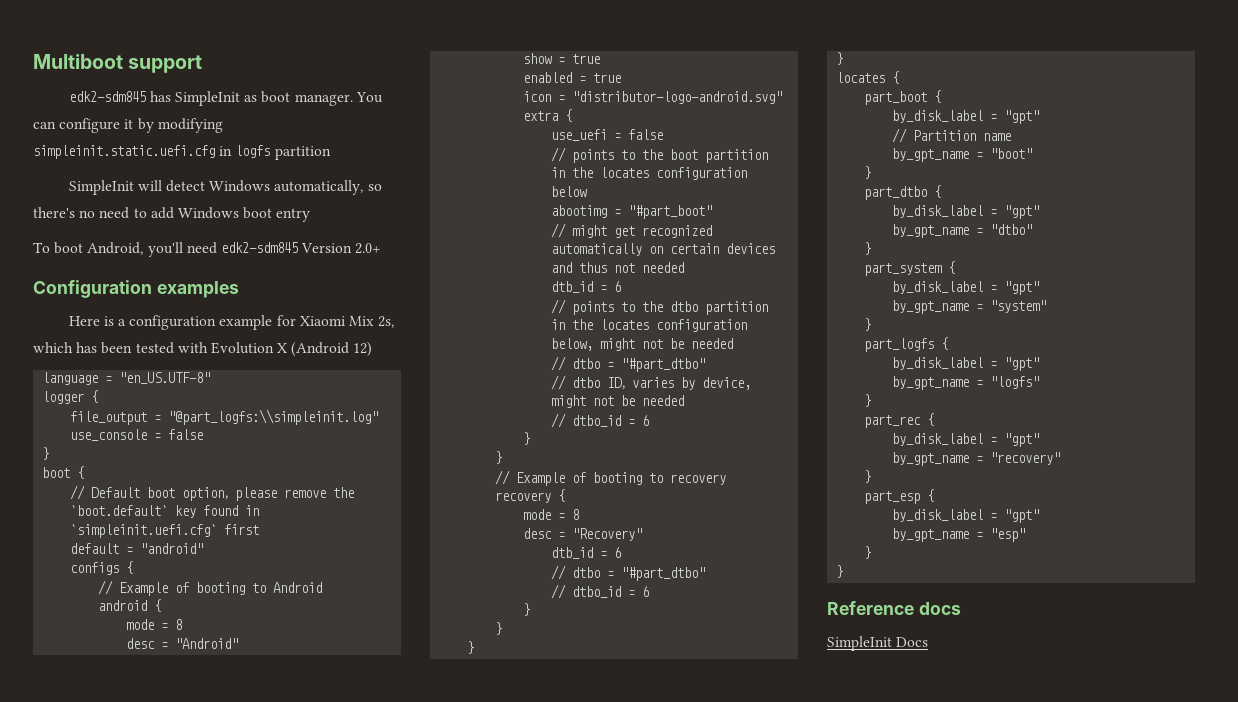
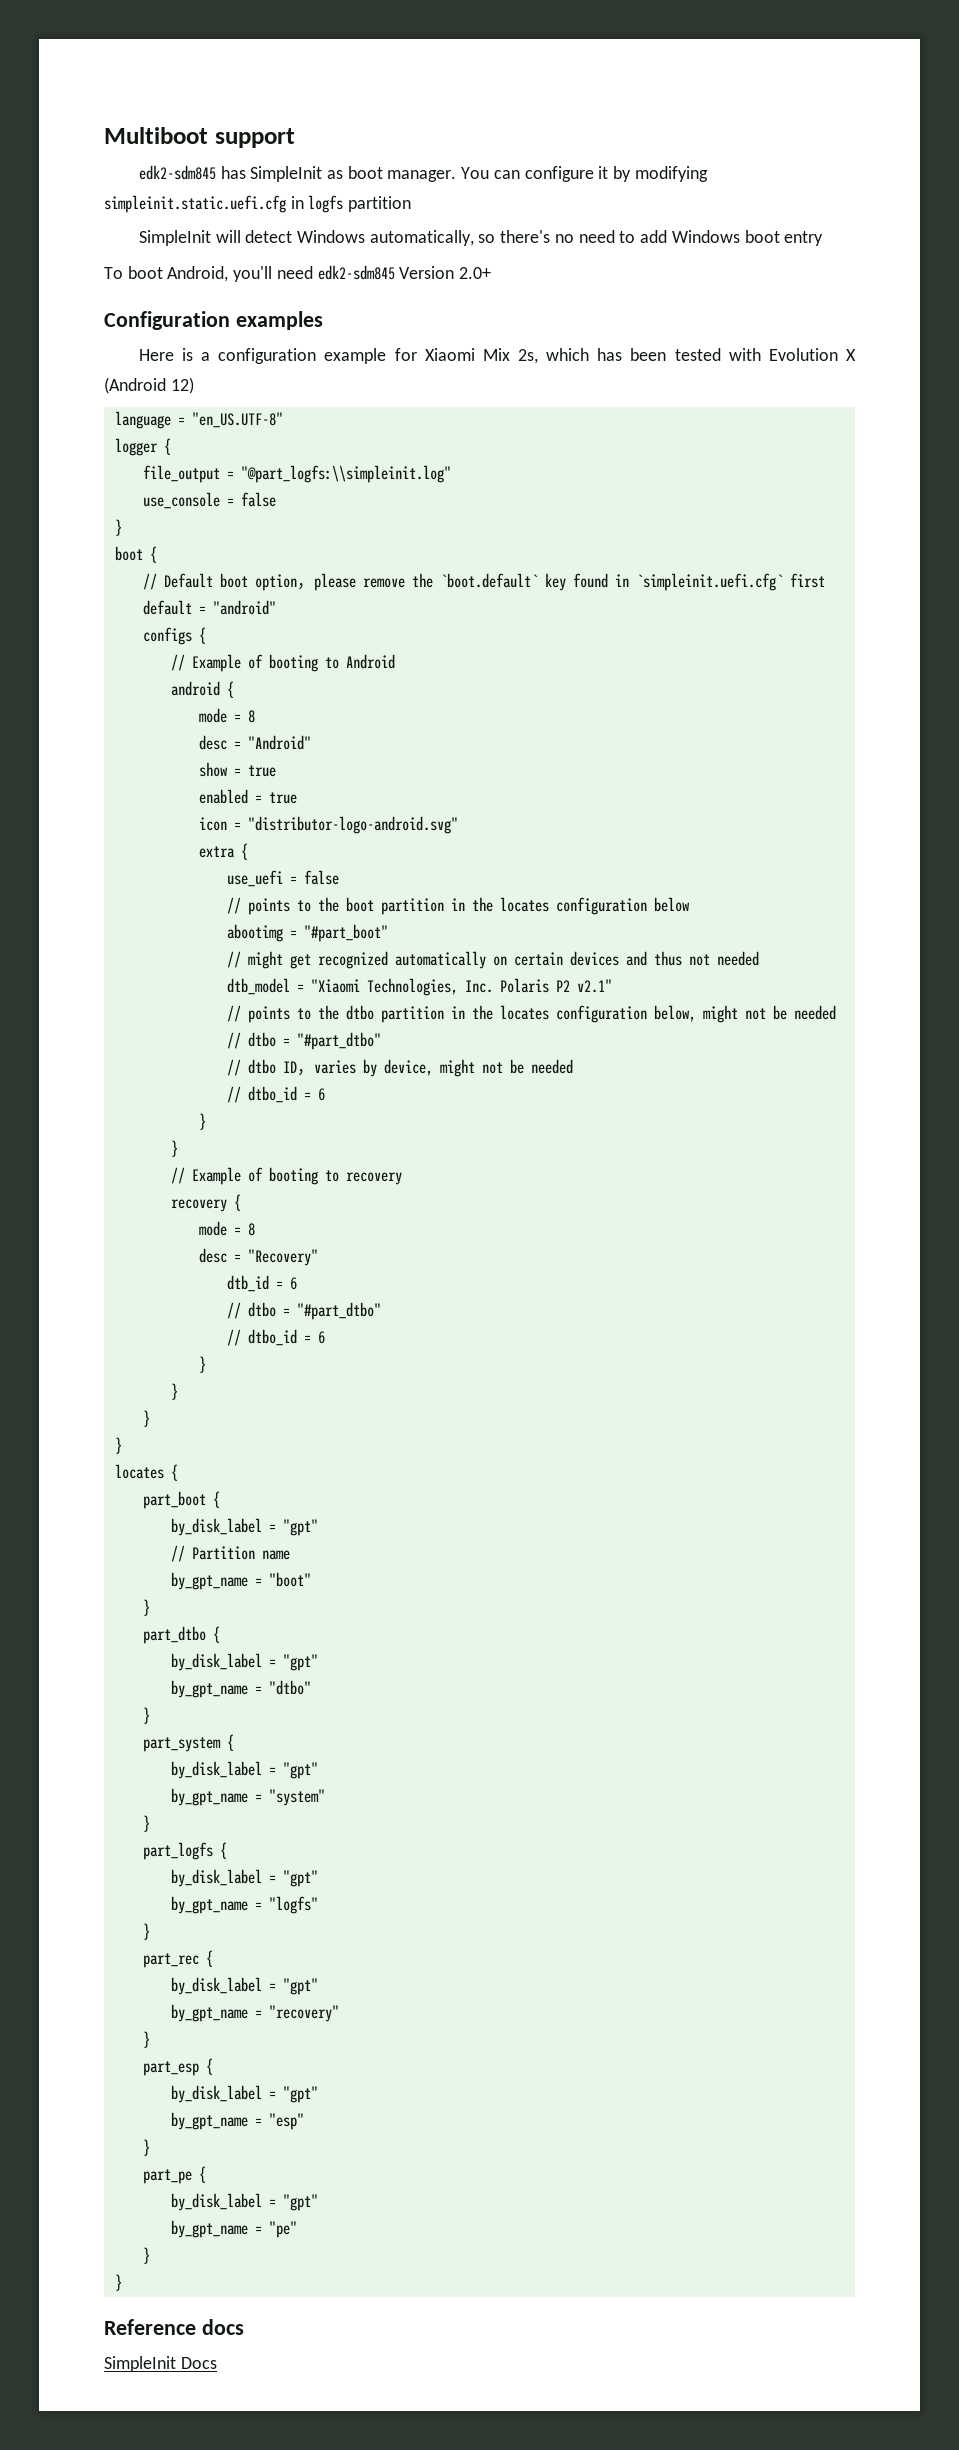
  // might get recognized automatically on certain devices and thus not needed
- dtb_id = 6
+ dtb_model = "Xiaomi Technologies, Inc. Polaris P2 v2.1"
+ part_pe {
+ by_disk_label = "gpt"
+ by_gpt_name = "pe"
+ }

